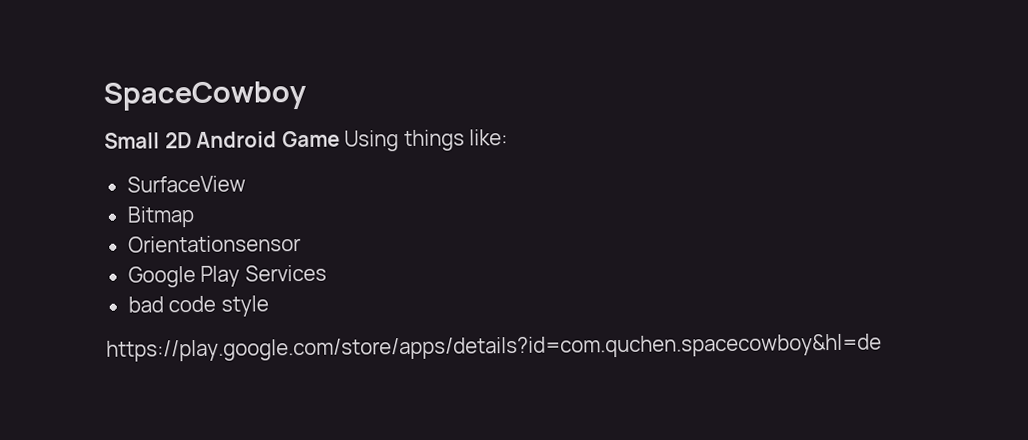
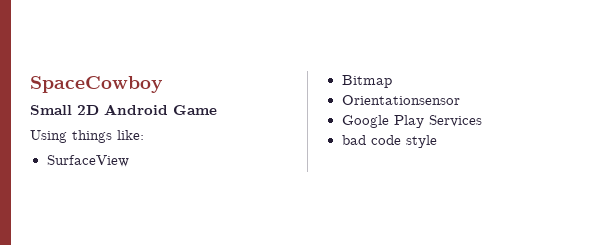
- Small 2D Android Game Using things like:
+ Small 2D Android Game
+ Using things like:
- https://play.google.com/store/apps/details?id=com.quchen.spacecowboy&hl=de

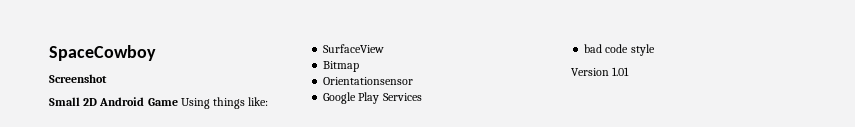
+ Screenshot
- Small 2D Android Game
- Using things like:
+ Small 2D Android Game Using things like:
+ Version 1.01

